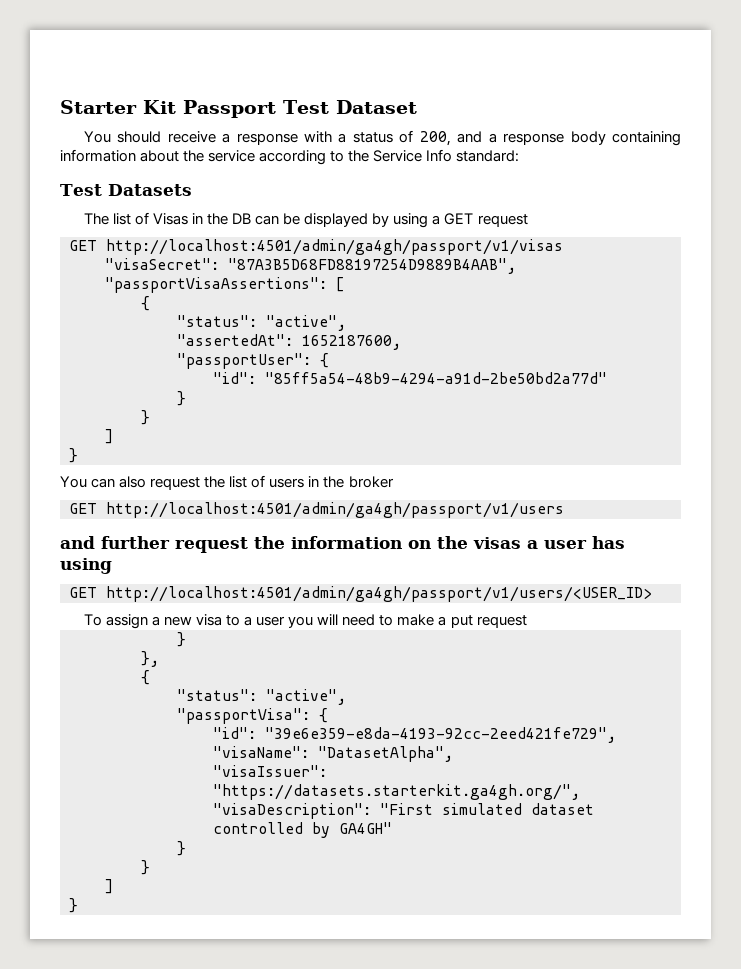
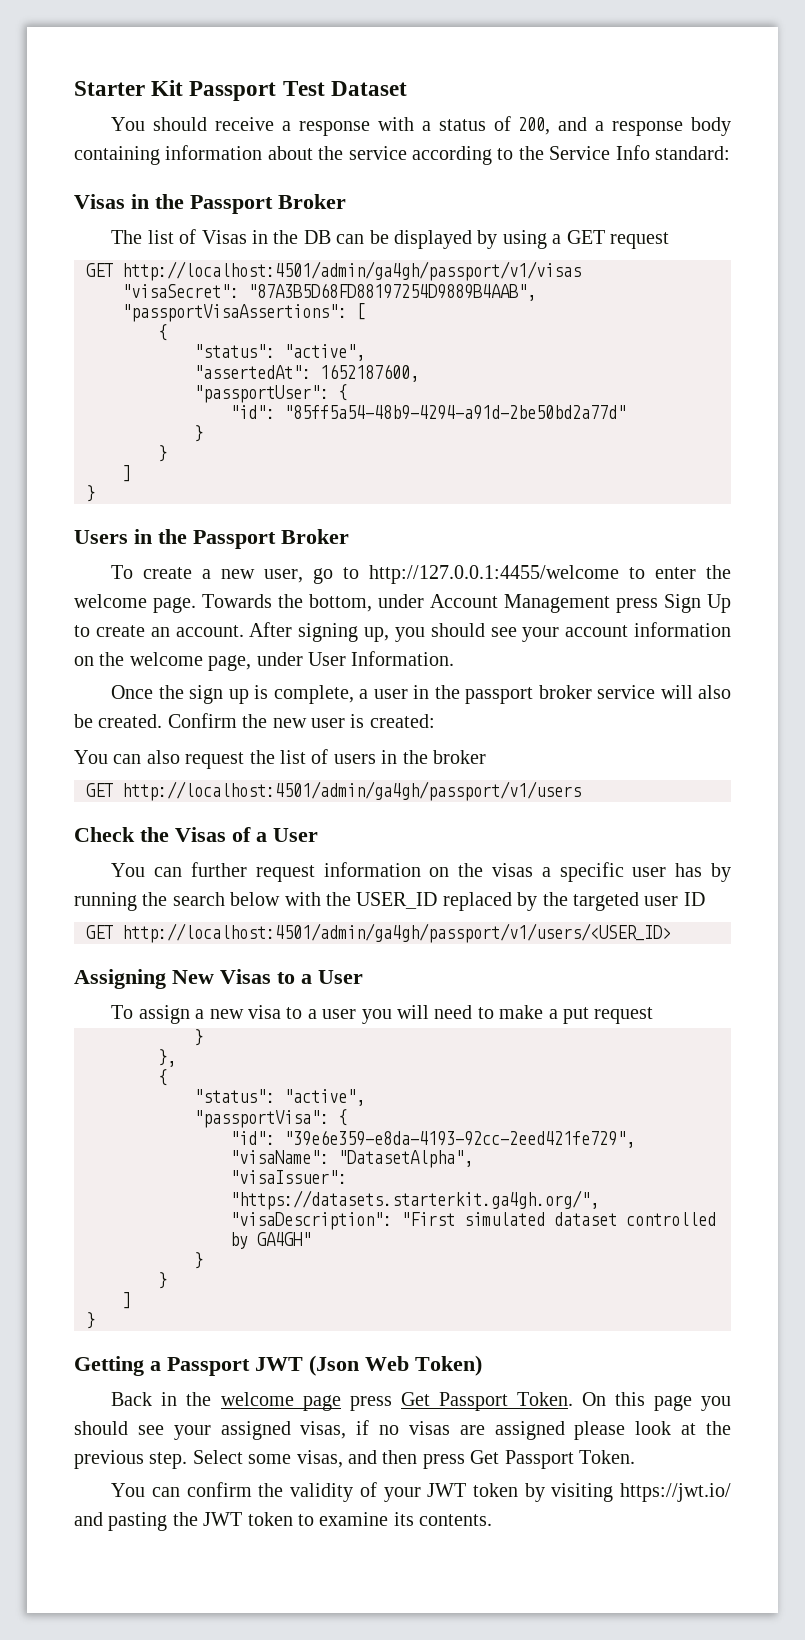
- Test Datasets
+ Visas in the Passport Broker
+ Users in the Passport Broker
+ To create a new user, go to http://127.0.0.1:4455/welcome to enter the welcome page. Towards the bottom, under Account Management press Sign Up to create an account. After signing up, you should see your account information on the welcome page, under User Information.
+ Once the sign up is complete, a user in the passport broker service will also be created. Confirm the new user is created:
- and further request the information on the visas a user has using
+ Check the Visas of a User
+ You can further request information on the visas a specific user has by running the search below with the USER_ID replaced by the targeted user ID
  GET http://localhost:4501/admin/ga4gh/passport/v1/users/<USER_ID>
+ Assigning New Visas to a User
+ Getting a Passport JWT (Json Web Token)
+ Back in the welcome page press Get Passport Token. On this page you should see your assigned visas, if no visas are assigned please look at the previous step. Select some visas, and then press Get Passport Token.
+ You can confirm the validity of your JWT token by visiting https://jwt.io/ and pasting the JWT token to examine its contents.

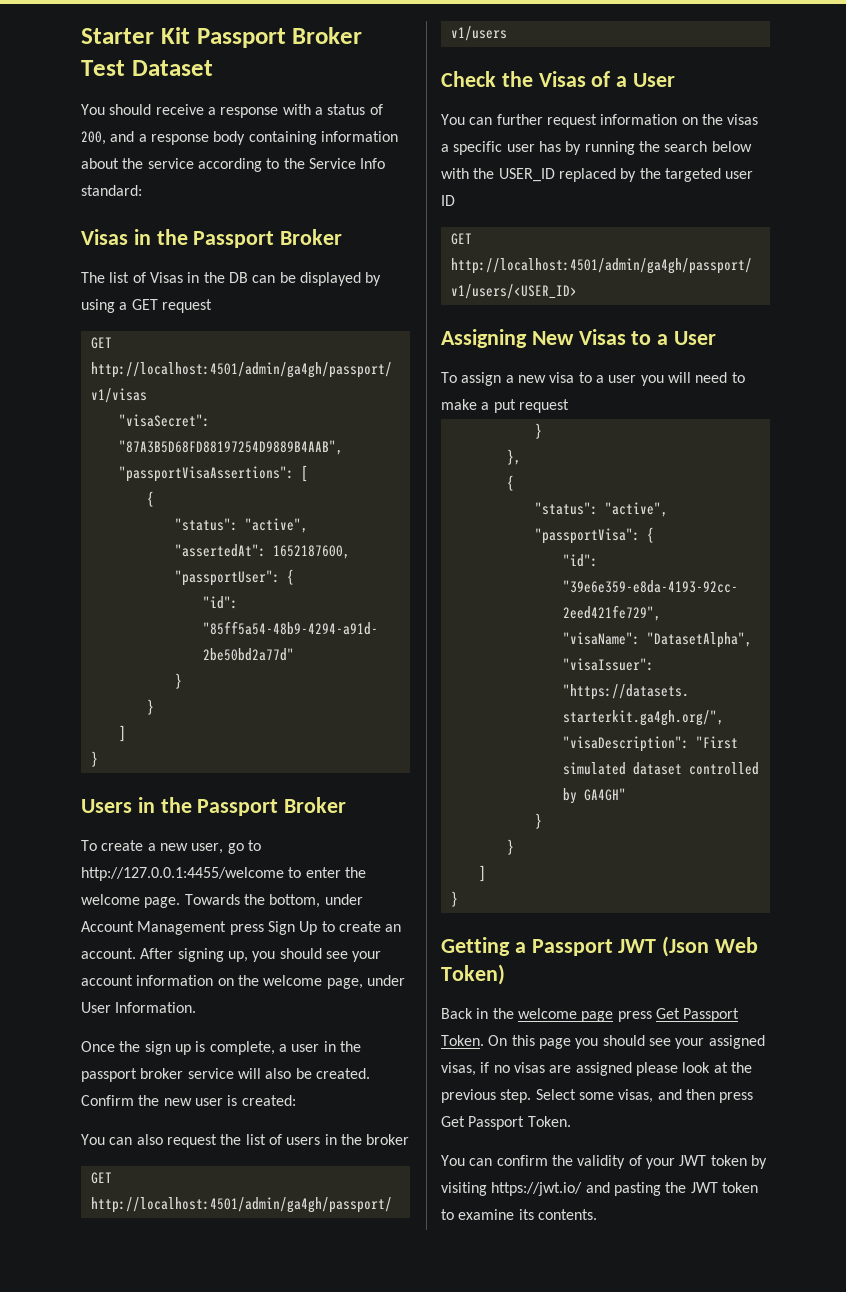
- Starter Kit Passport Test Dataset
+ Starter Kit Passport Broker Test Dataset

